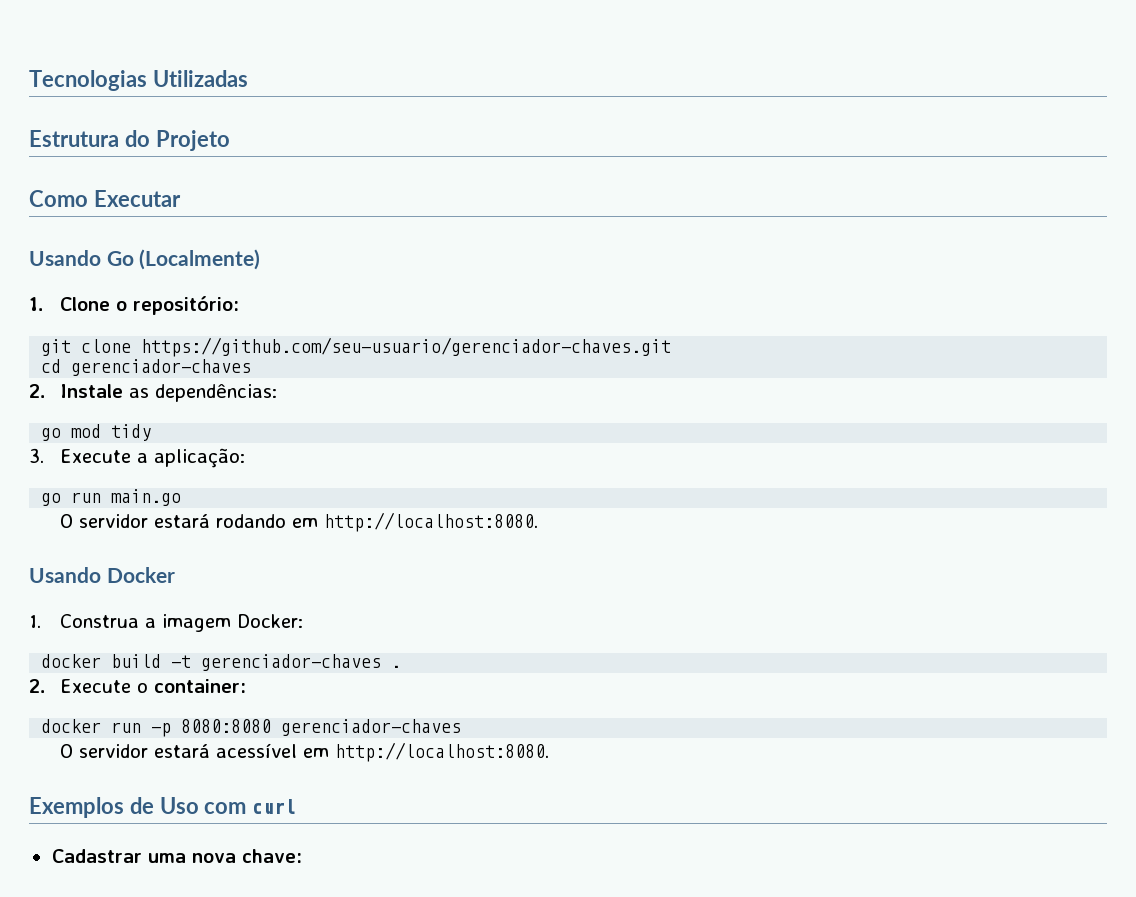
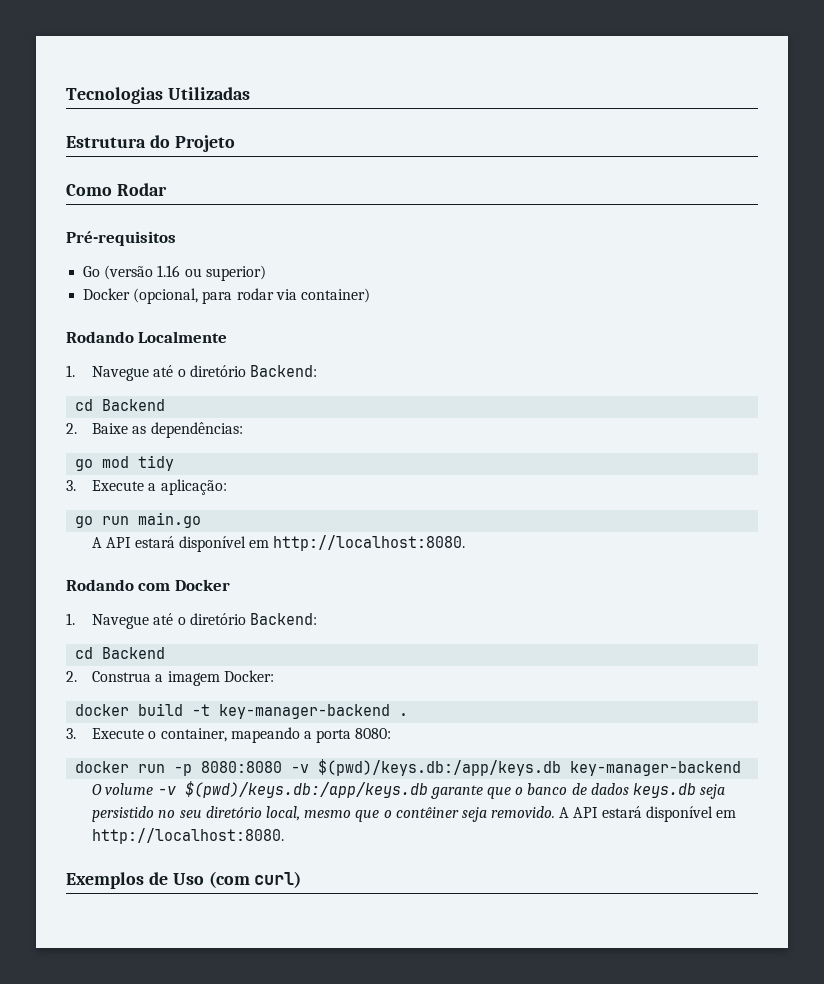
- Como Executar
- Usando Go (Localmente)
- 1. Clone o repositório:
- git clone https://github.com/seu-usuario/gerenciador-chaves.git
- cd gerenciador-chaves
- 2. Instale as dependências:
+ Como Rodar
+ Pré-requisitos
+ Go (versão 1.16 ou superior)
+ Docker (opcional, para rodar via container)
+ Rodando Localmente
+ 1. Navegue até o diretório Backend:
+ cd Backend
+ 2. Baixe as dependências:
  go run main.go
- O servidor estará rodando em http://localhost:8080.
- Usando Docker
- 1. Construa a imagem Docker:
+ A API estará disponível em http://localhost:8080.
+ Rodando com Docker
+ 1. Navegue até o diretório Backend:
+ cd Backend
+ 2. Construa a imagem Docker:
- docker build -t gerenciador-chaves .
+ docker build -t key-manager-backend .
- 2. Execute o container:
+ 3. Execute o container, mapeando a porta 8080:
- docker run -p 8080:8080 gerenciador-chaves
- O servidor estará acessível em http://localhost:8080.
+ docker run -p 8080:8080 -v $(pwd)/keys.db:/app/keys.db key-manager-backend
+ O volume -v $(pwd)/keys.db:/app/keys.db garante que o banco de dados keys.db seja persistido no seu diretório local, mesmo que o contêiner seja removido. A API estará disponível em http://localhost:8080.
- Exemplos de Uso com curl
- Cadastrar uma nova chave:
+ Exemplos de Uso (com curl)

